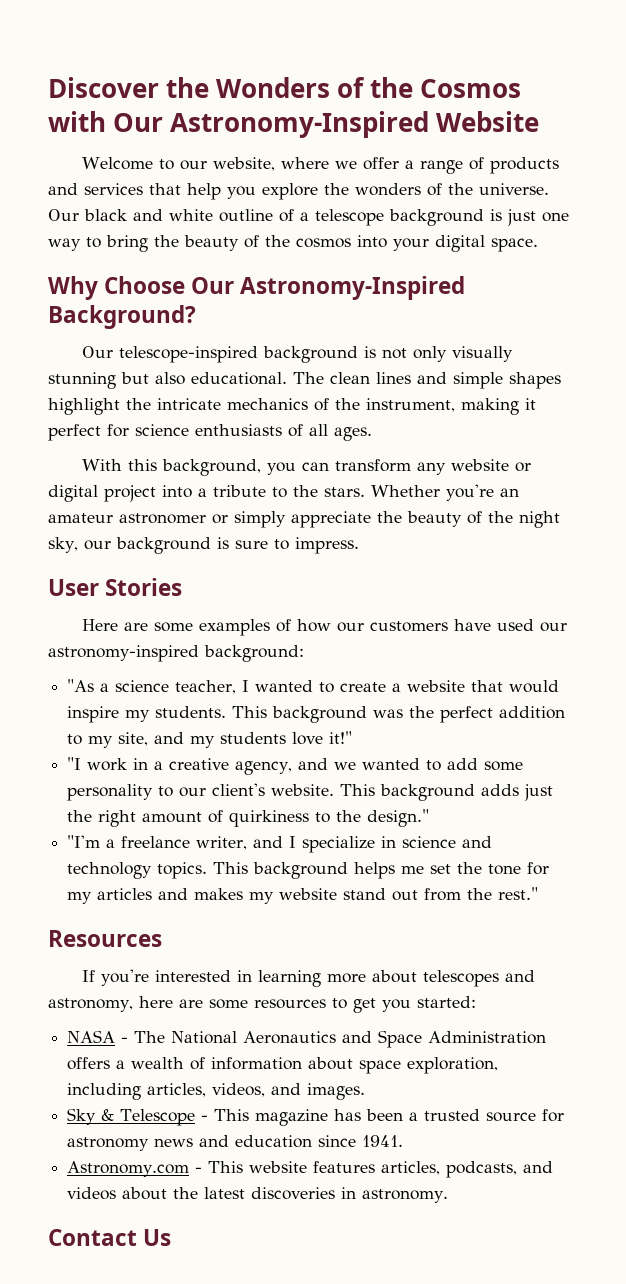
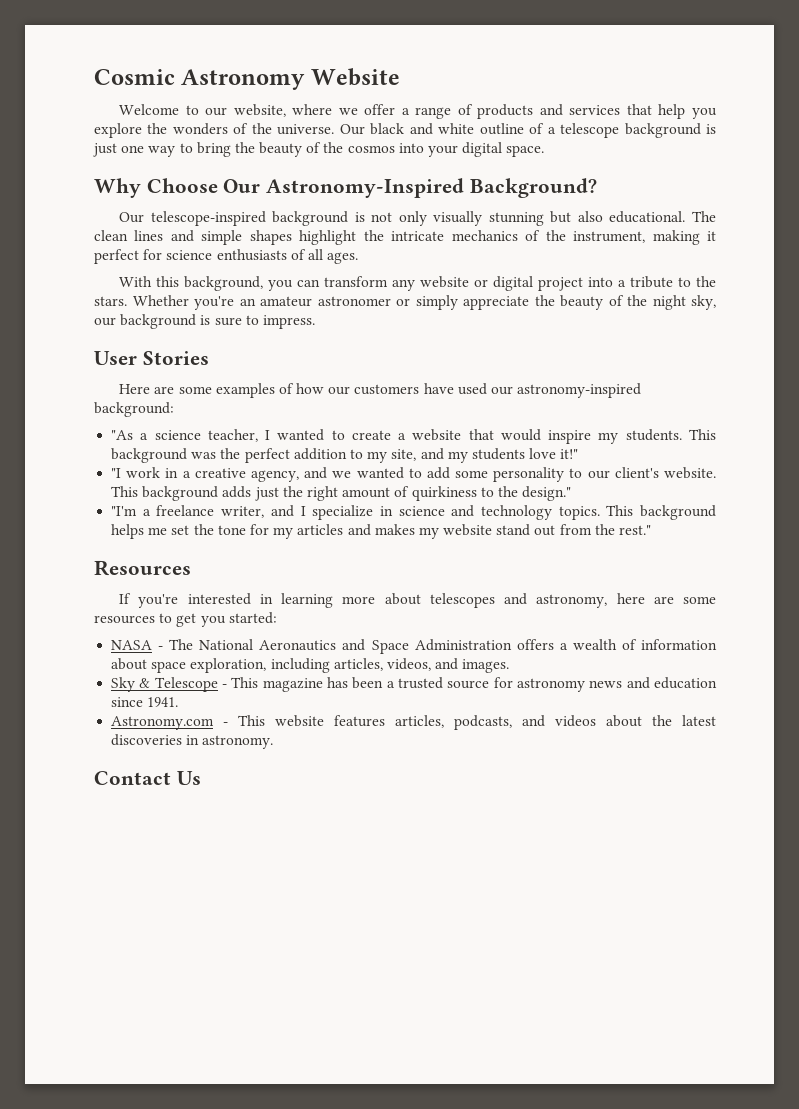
- Discover the Wonders of the Cosmos with Our Astronomy-Inspired Website
+ Cosmic Astronomy Website

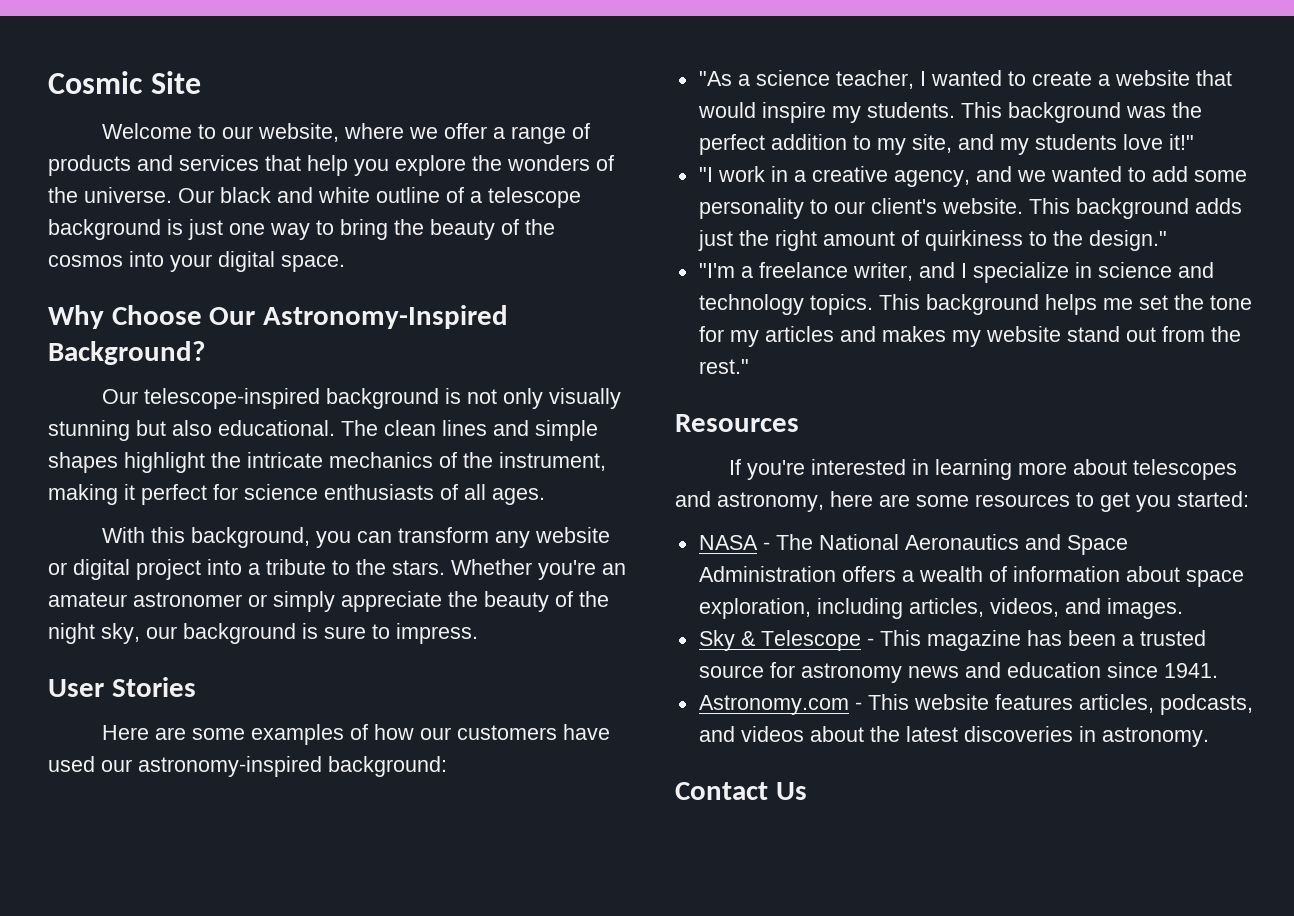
- Cosmic Astronomy Website
+ Cosmic Site

